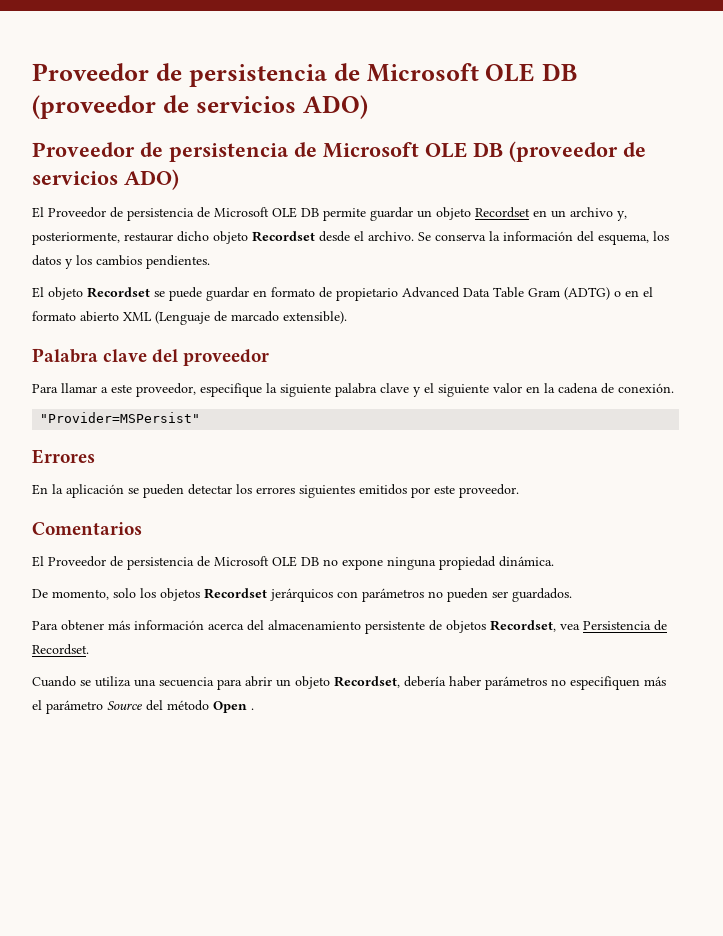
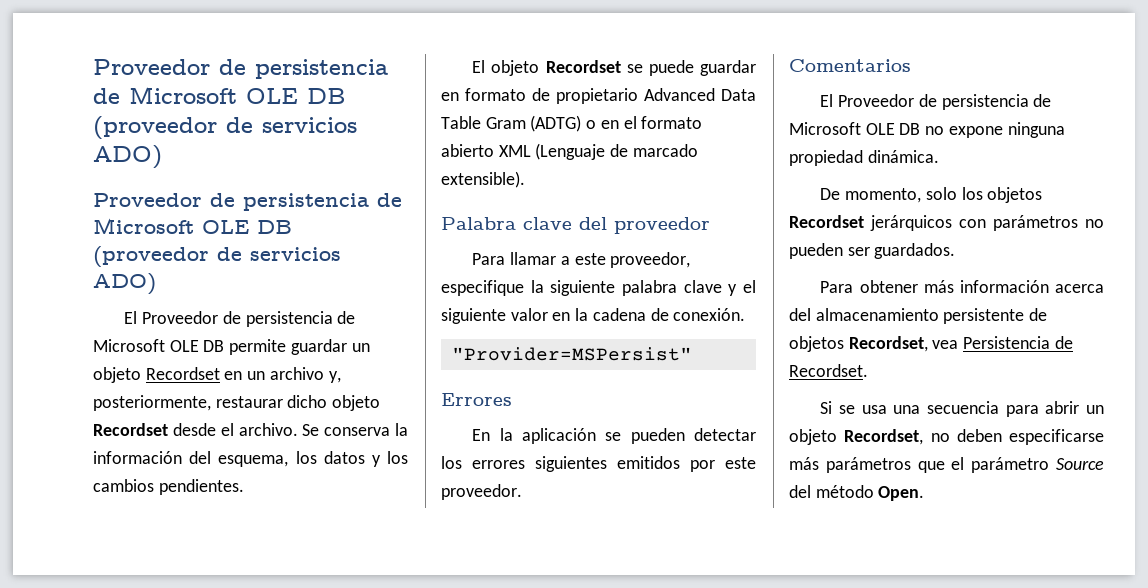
- Cuando se utiliza una secuencia para abrir un objeto Recordset, debería haber parámetros no especifiquen más el parámetro Source del método Open .
+ Si se usa una secuencia para abrir un objeto Recordset, no deben especificarse más parámetros que el parámetro Source del método Open.

